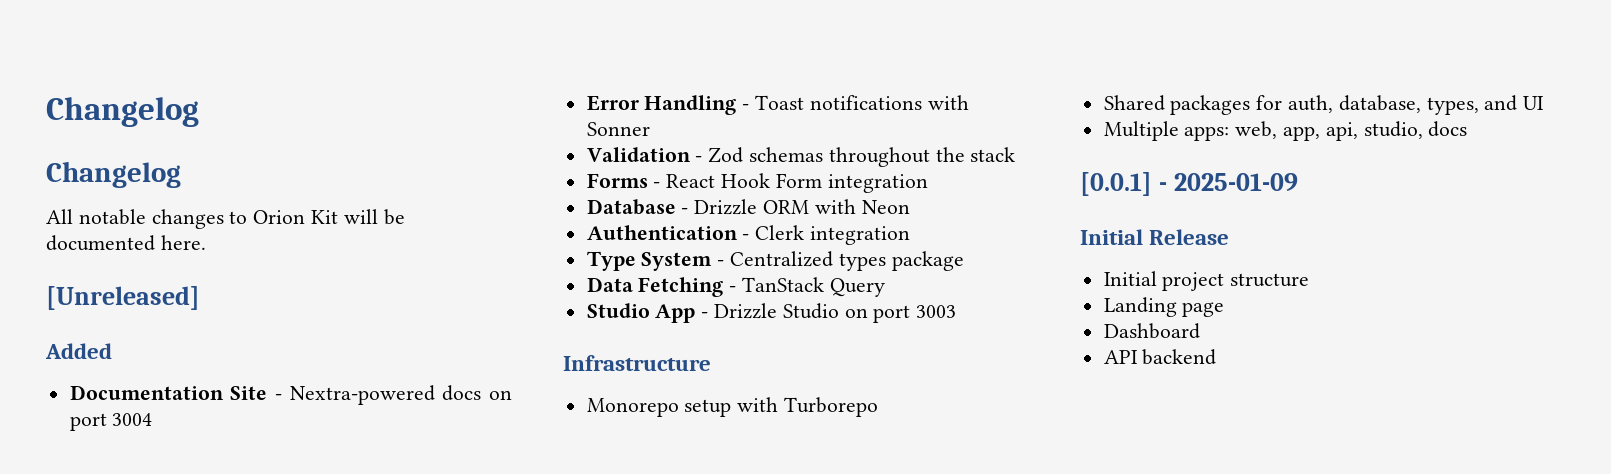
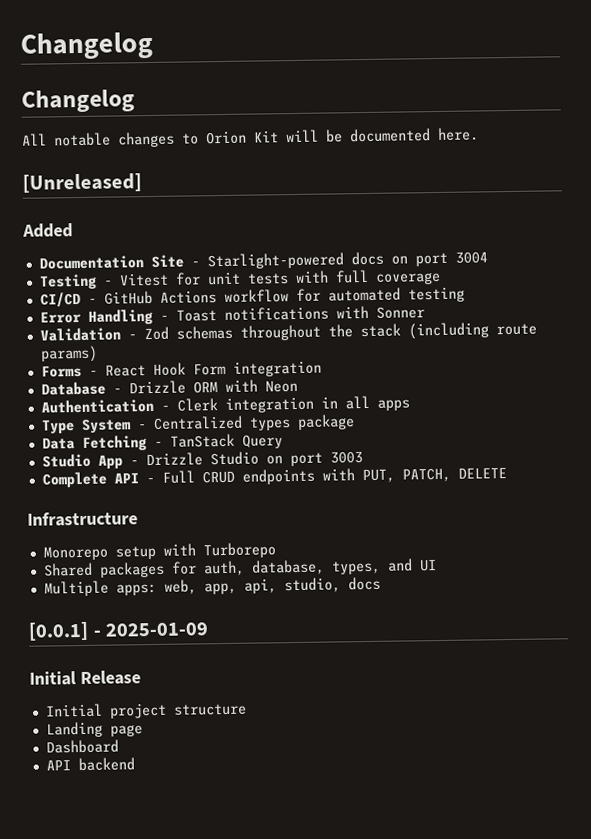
- Documentation Site - Nextra-powered docs on port 3004
+ Documentation Site - Starlight-powered docs on port 3004
+ Testing - Vitest for unit tests with full coverage
+ CI/CD - GitHub Actions workflow for automated testing
- Validation - Zod schemas throughout the stack
+ Validation - Zod schemas throughout the stack (including route params)
- Authentication - Clerk integration
+ Authentication - Clerk integration in all apps
+ Complete API - Full CRUD endpoints with PUT, PATCH, DELETE

